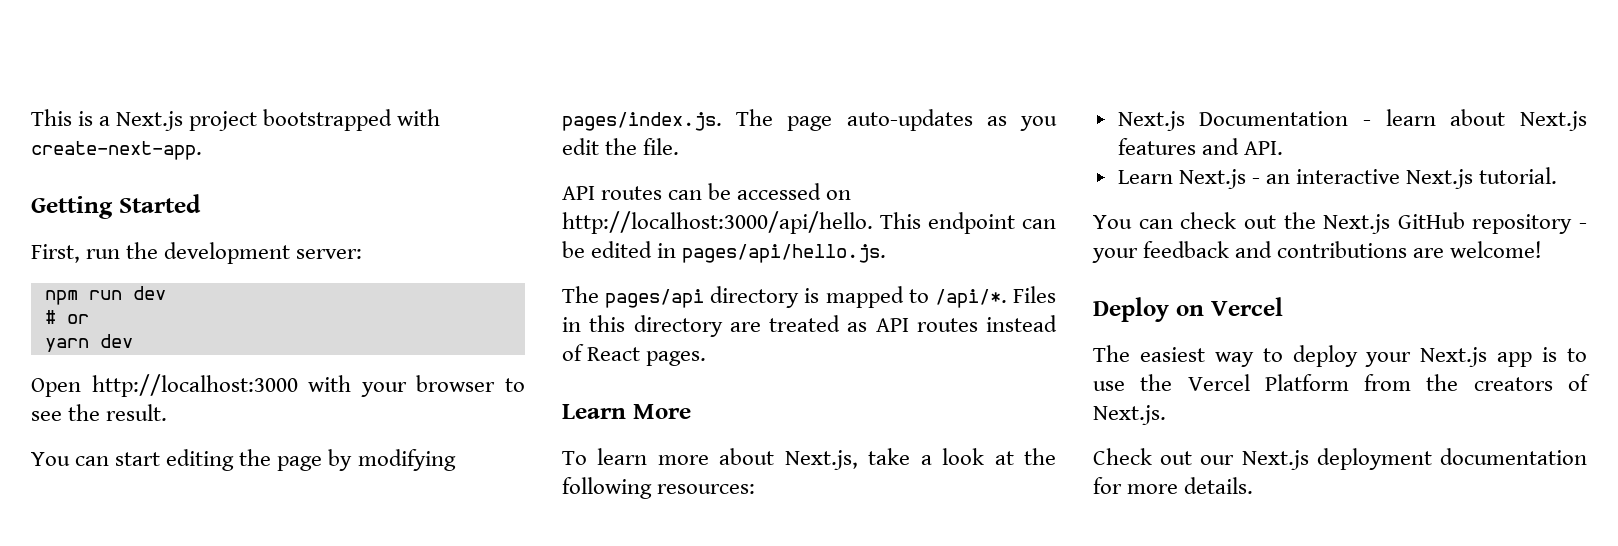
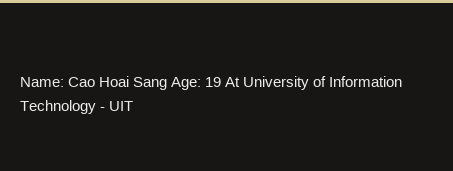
- This is a Next.js project bootstrapped with create-next-app.
- Getting Started
- First, run the development server:
- npm run dev
- # or
- yarn dev
- Open http://localhost:3000 with your browser to see the result.
- You can start editing the page by modifying pages/index.js. The page auto-updates as you edit the file.
- API routes can be accessed on http://localhost:3000/api/hello. This endpoint can be edited in pages/api/hello.js.
- The pages/api directory is mapped to /api/*. Files in this directory are treated as API routes instead of React pages.
- Learn More
- To learn more about Next.js, take a look at the following resources:
- Next.js Documentation - learn about Next.js features and API.
- Learn Next.js - an interactive Next.js tutorial.
- You can check out the Next.js GitHub repository - your feedback and contributions are welcome!
- Deploy on Vercel
- The easiest way to deploy your Next.js app is to use the Vercel Platform from the creators of Next.js.
- Check out our Next.js deployment documentation for more details.
+ Name: Cao Hoai Sang Age: 19 At University of Information Technology - UIT

